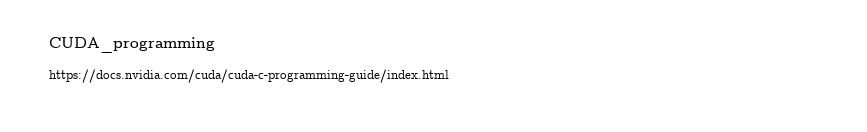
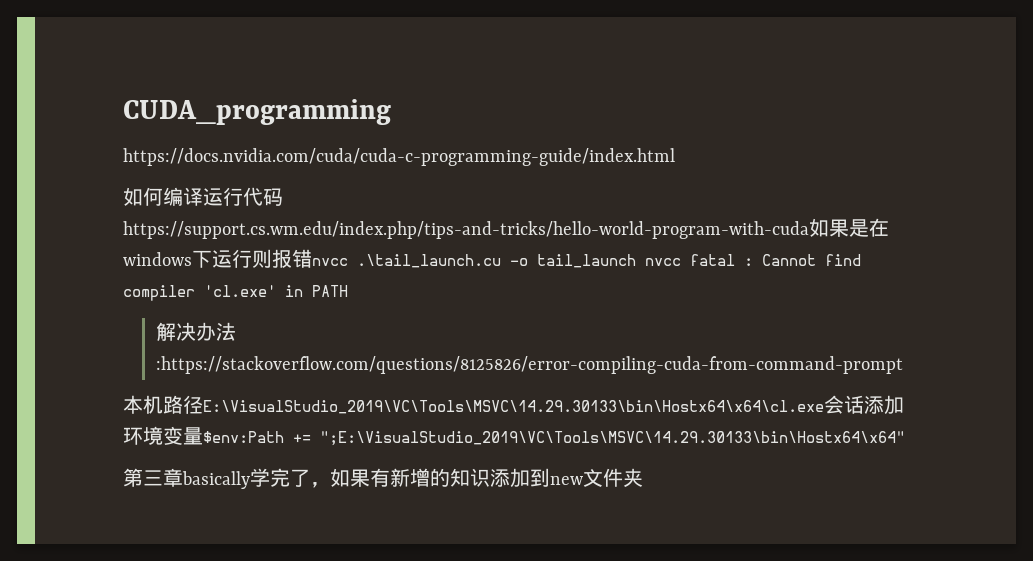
+ 如何编译运行代码https://support.cs.wm.edu/index.php/tips-and-tricks/hello-world-program-with-cuda如果是在windows下运行则报错nvcc .\tail_launch.cu -o tail_launch nvcc fatal : Cannot find compiler 'cl.exe' in PATH
+ 解决办法:https://stackoverflow.com/questions/8125826/error-compiling-cuda-from-command-prompt
+ 本机路径E:\VisualStudio_2019\VC\Tools\MSVC\14.29.30133\bin\Hostx64\x64\cl.exe会话添加环境变量$env:Path += ";E:\VisualStudio_2019\VC\Tools\MSVC\14.29.30133\bin\Hostx64\x64"
+ 第三章basically学完了，如果有新增的知识添加到new文件夹

